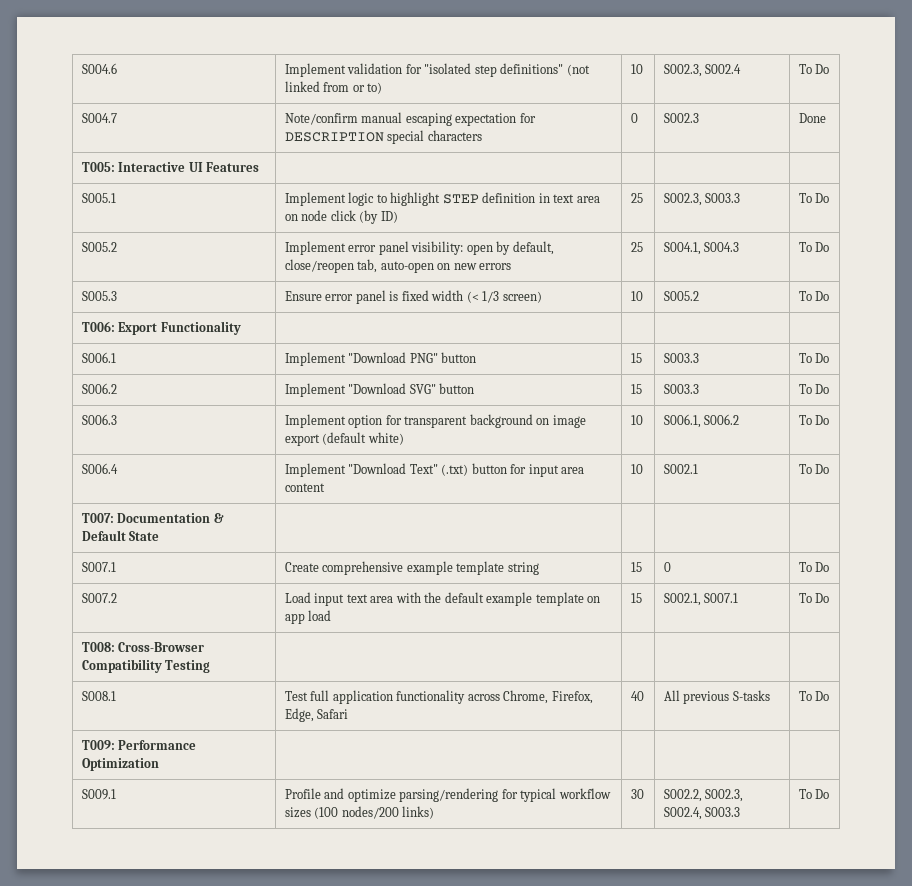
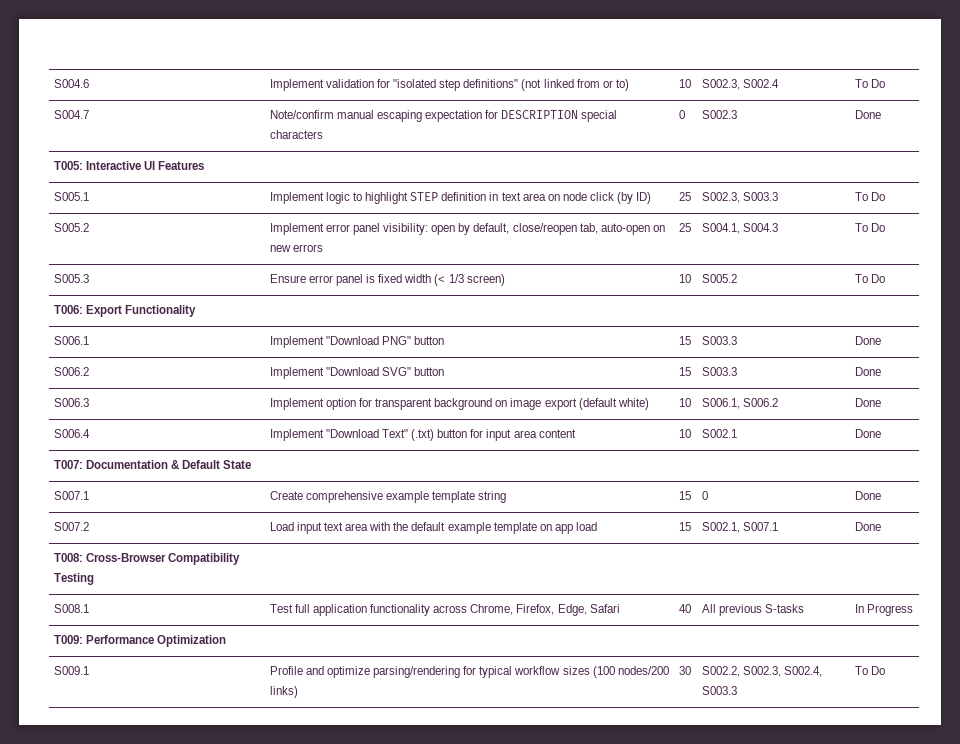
- S006.1 | Implement "Download PNG" button | 15 | S003.3 | To Do
+ S006.1 | Implement "Download PNG" button | 15 | S003.3 | Done
- S006.2 | Implement "Download SVG" button | 15 | S003.3 | To Do
+ S006.2 | Implement "Download SVG" button | 15 | S003.3 | Done
- S006.3 | Implement option for transparent background on image export (default white) | 10 | S006.1, S006.2 | To Do
+ S006.3 | Implement option for transparent background on image export (default white) | 10 | S006.1, S006.2 | Done
- S006.4 | Implement "Download Text" (.txt) button for input area content | 10 | S002.1 | To Do
+ S006.4 | Implement "Download Text" (.txt) button for input area content | 10 | S002.1 | Done
- S007.1 | Create comprehensive example template string | 15 | 0 | To Do
+ S007.1 | Create comprehensive example template string | 15 | 0 | Done
- S007.2 | Load input text area with the default example template on app load | 15 | S002.1, S007.1 | To Do
+ S007.2 | Load input text area with the default example template on app load | 15 | S002.1, S007.1 | Done
- S008.1 | Test full application functionality across Chrome, Firefox, Edge, Safari | 40 | All previous S-tasks | To Do
+ S008.1 | Test full application functionality across Chrome, Firefox, Edge, Safari | 40 | All previous S-tasks | In Progress

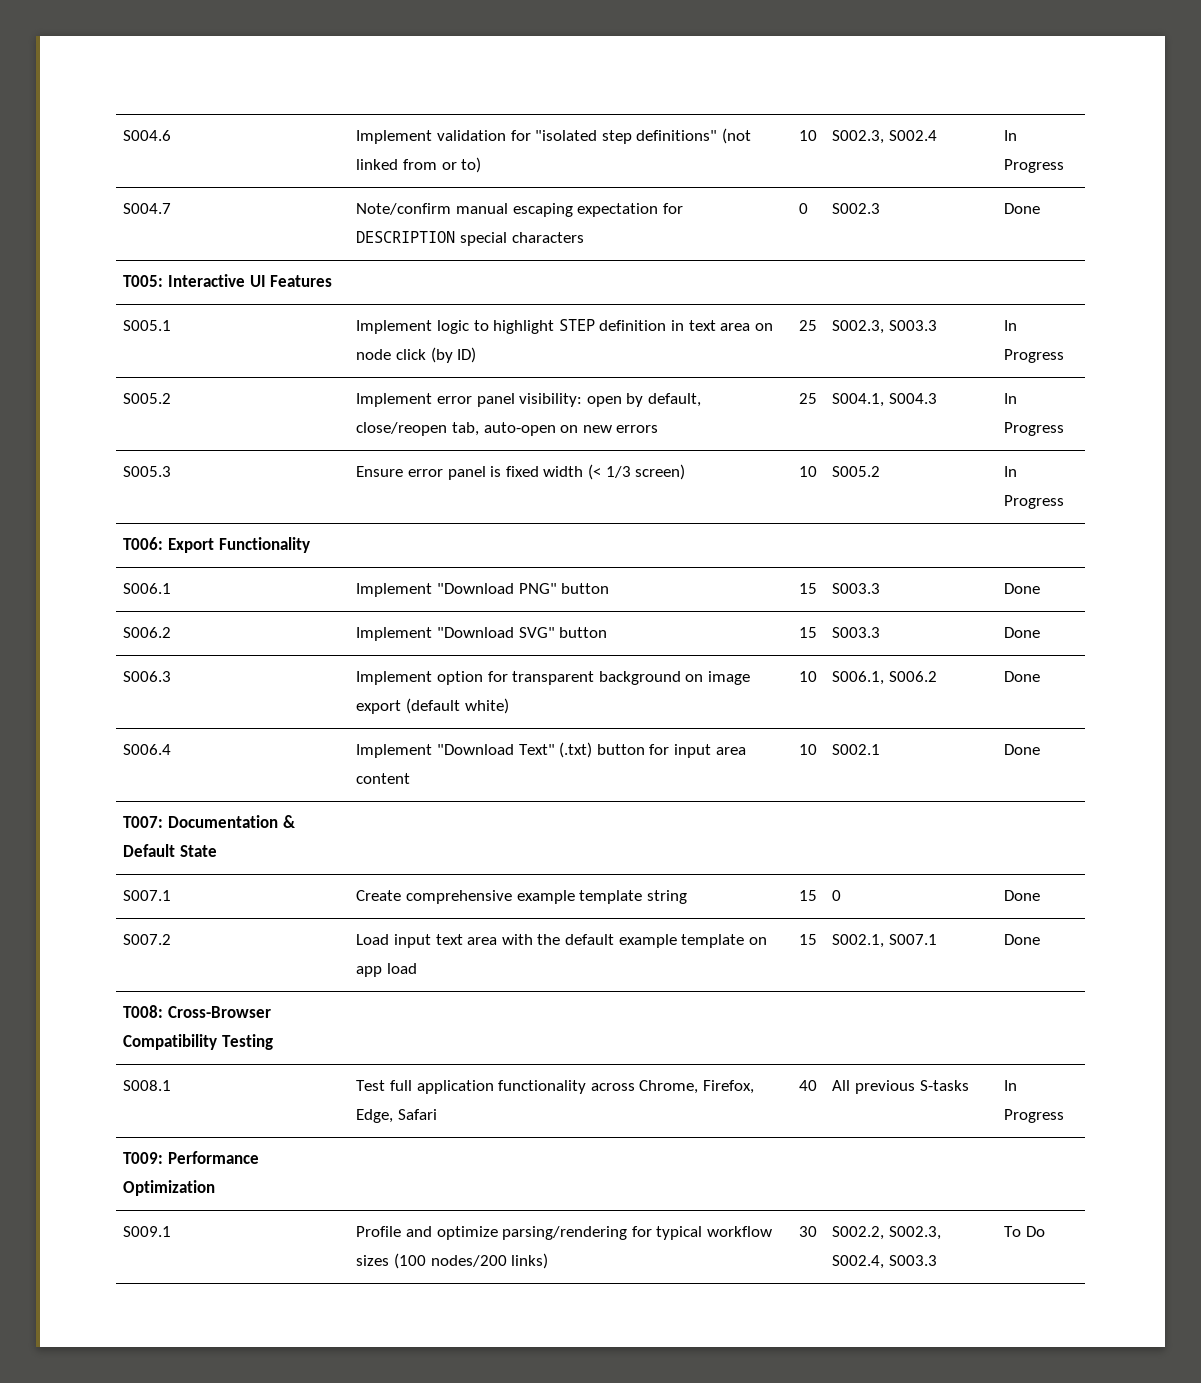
- S004.6 | Implement validation for "isolated step definitions" (not linked from or to) | 10 | S002.3, S002.4 | To Do
+ S004.6 | Implement validation for "isolated step definitions" (not linked from or to) | 10 | S002.3, S002.4 | In Progress
- S005.1 | Implement logic to highlight STEP definition in text area on node click (by ID) | 25 | S002.3, S003.3 | To Do
+ S005.1 | Implement logic to highlight STEP definition in text area on node click (by ID) | 25 | S002.3, S003.3 | In Progress
- S005.2 | Implement error panel visibility: open by default, close/reopen tab, auto-open on new errors | 25 | S004.1, S004.3 | To Do
+ S005.2 | Implement error panel visibility: open by default, close/reopen tab, auto-open on new errors | 25 | S004.1, S004.3 | In Progress
- S005.3 | Ensure error panel is fixed width (< 1/3 screen) | 10 | S005.2 | To Do
+ S005.3 | Ensure error panel is fixed width (< 1/3 screen) | 10 | S005.2 | In Progress

